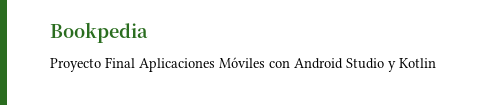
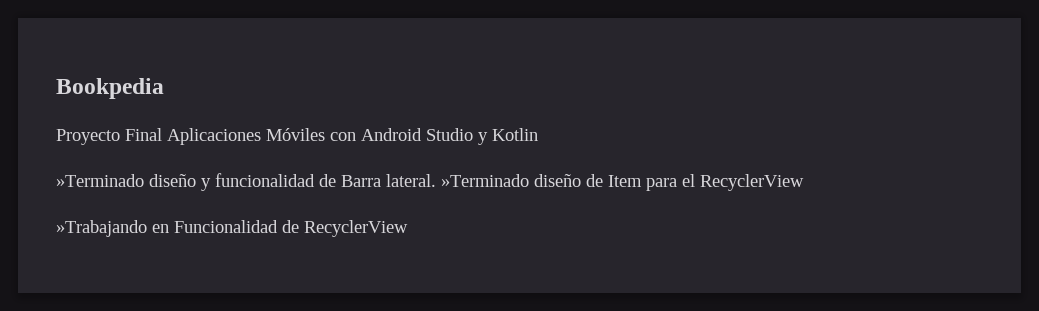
+ »Terminado diseño y funcionalidad de Barra lateral. »Terminado diseño de Item para el RecyclerView
+ »Trabajando en Funcionalidad de RecyclerView

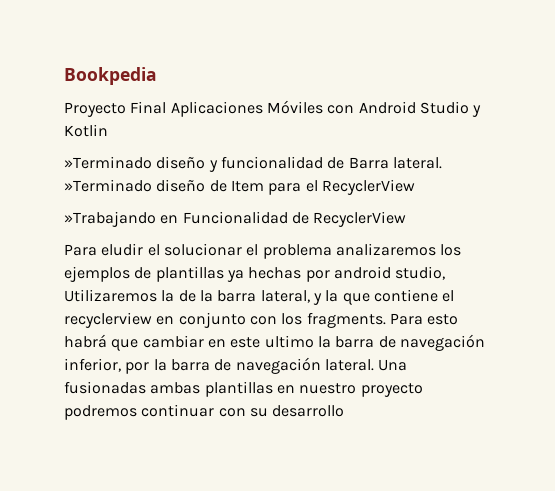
+ Para eludir el solucionar el problema analizaremos los ejemplos de plantillas ya hechas por android studio, Utilizaremos la de la barra lateral, y la que contiene el recyclerview en conjunto con los fragments. Para esto habrá que cambiar en este ultimo la barra de navegación inferior, por la barra de navegación lateral. Una fusionadas ambas plantillas en nuestro proyecto podremos continuar con su desarrollo

